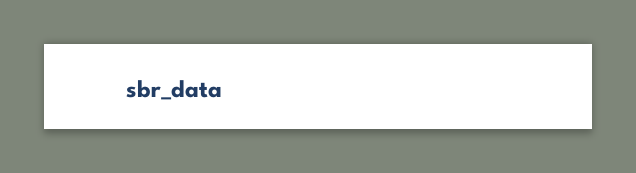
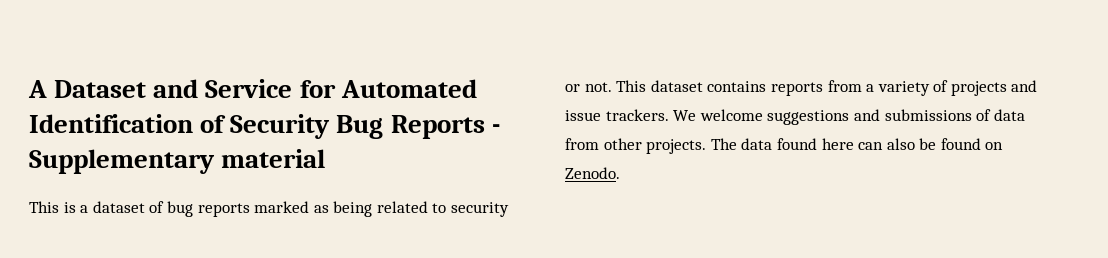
- sbr_data
+ A Dataset and Service for Automated Identification of Security Bug Reports - Supplementary material
+ This is a dataset of bug reports marked as being related to security or not. This dataset contains reports from a variety of projects and issue trackers. We welcome suggestions and submissions of data from other projects. The data found here can also be found on Zenodo.

